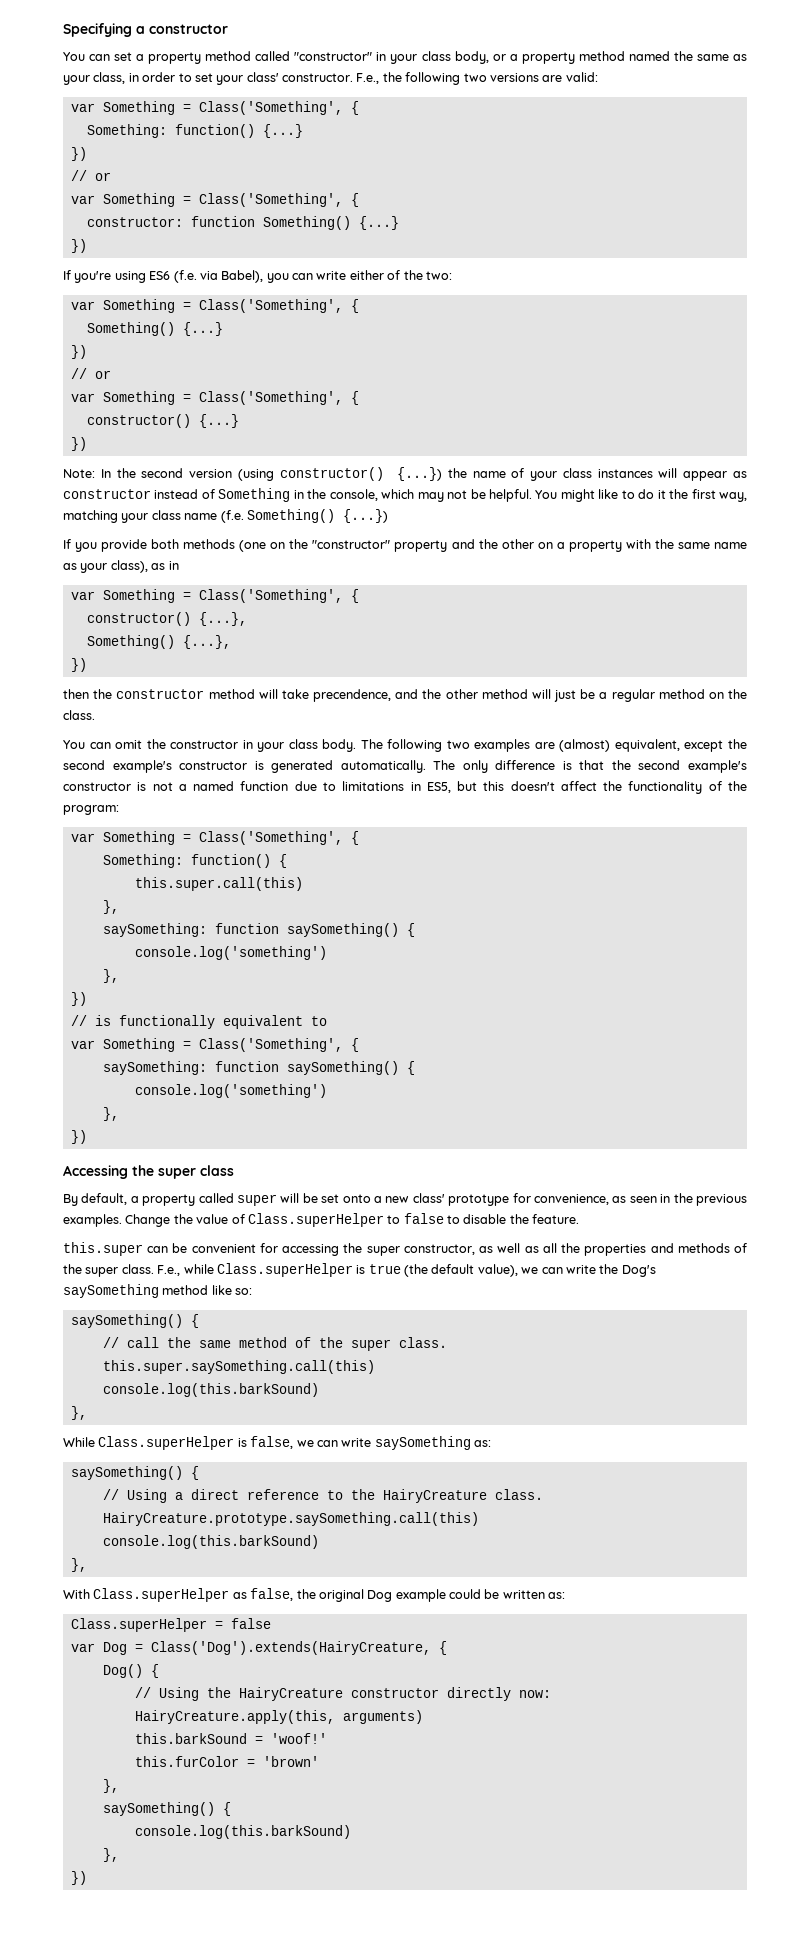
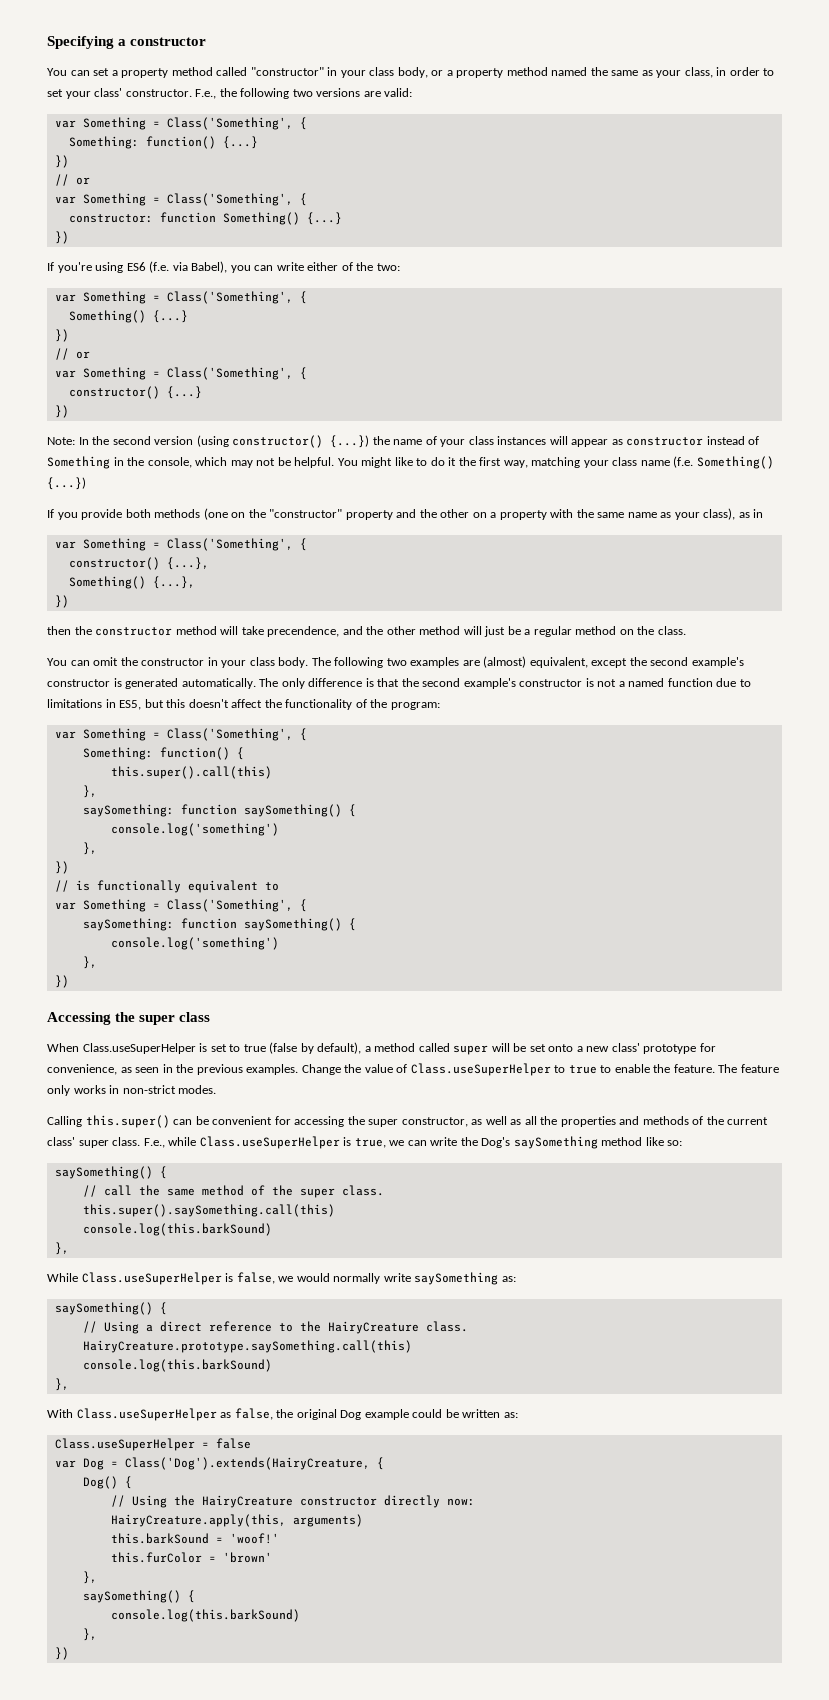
- this.super.call(this)
+ this.super().call(this)
- By default, a property called super will be set onto a new class' prototype for convenience, as seen in the previous examples.
+ When Class.useSuperHelper is set to true (false by default), a method called super will be set onto a new class' prototype for convenience, as seen in the previous examples.
- Change the value of Class.superHelper to false to disable the feature.
- this.super can be convenient for accessing the super constructor, as well as all the properties and methods of the super class.
+ Change the value of Class.useSuperHelper to true to enable the feature. The feature only works in non-strict modes.
+ Calling this.super() can be convenient for accessing the super constructor, as well as all the properties and methods of the current class' super class.
- F.e., while Class.superHelper is true (the default value), we can write the Dog's saySomething method like so:
+ F.e., while Class.useSuperHelper is true, we can write the Dog's saySomething method like so:
- this.super.saySomething.call(this)
+ this.super().saySomething.call(this)
- While Class.superHelper is false, we can write saySomething as:
+ While Class.useSuperHelper is false, we would normally write saySomething as:
- With Class.superHelper as false, the original Dog example could be written as:
+ With Class.useSuperHelper as false, the original Dog example could be written as:
- Class.superHelper = false
+ Class.useSuperHelper = false

